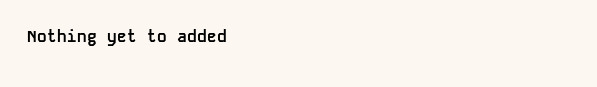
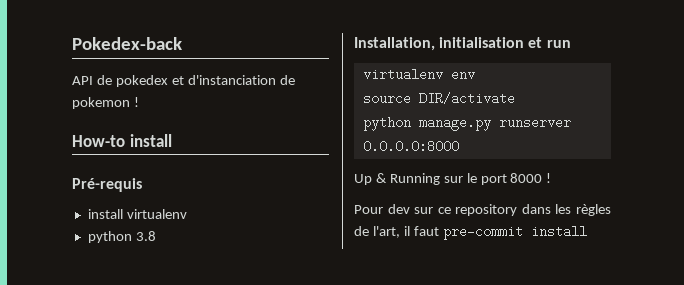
- Nothing yet to added
+ Pokedex-back
+ API de pokedex et d'instanciation de pokemon !
+ How-to install
+ Pré-requis
+ install virtualenv
+ python 3.8
+ Installation, initialisation et run
+ virtualenv env
+ source DIR/activate
+ python manage.py runserver 0.0.0.0:8000
+ Up & Running sur le port 8000 !
+ Pour dev sur ce repository dans les règles de l'art, il faut pre-commit install

